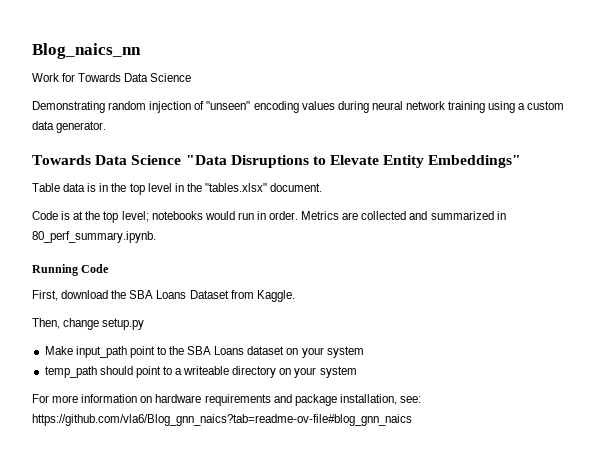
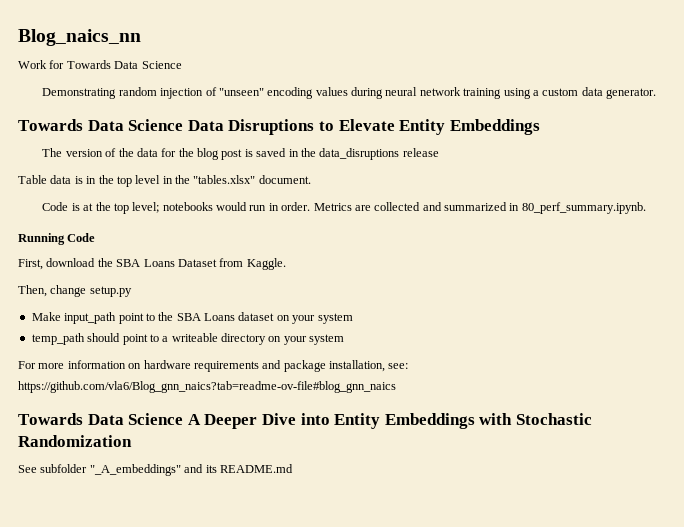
- Towards Data Science "Data Disruptions to Elevate Entity Embeddings"
+ Towards Data Science Data Disruptions to Elevate Entity Embeddings
+ The version of the data for the blog post is saved in the data_disruptions release
+ Towards Data Science A Deeper Dive into Entity Embeddings with Stochastic Randomization
+ See subfolder "_A_embeddings" and its README.md

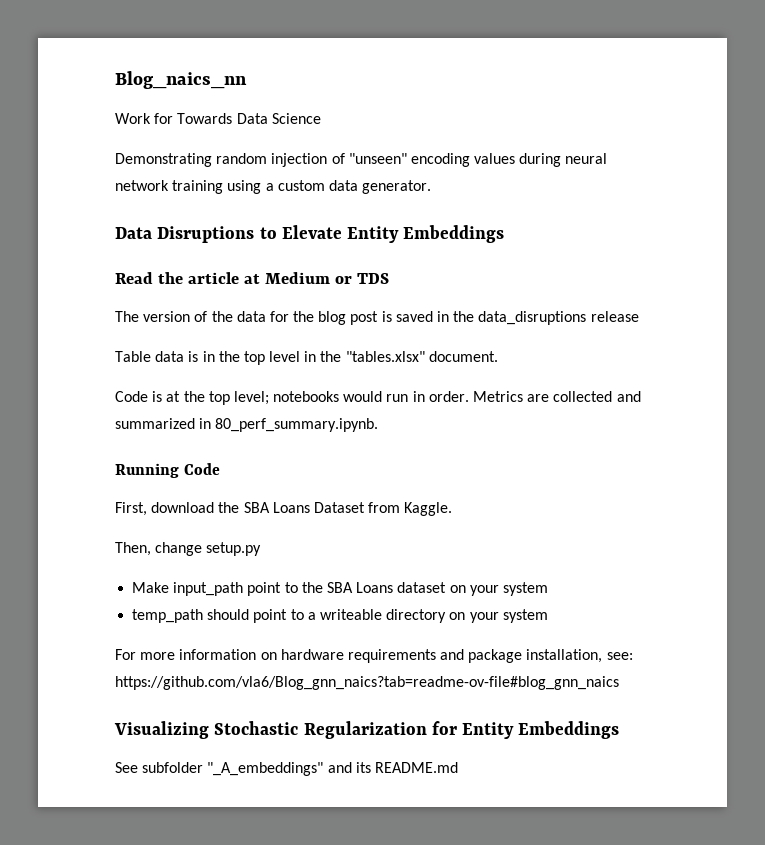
- Towards Data Science Data Disruptions to Elevate Entity Embeddings
+ Data Disruptions to Elevate Entity Embeddings
+ Read the article at Medium or TDS
- Towards Data Science A Deeper Dive into Entity Embeddings with Stochastic Randomization
+ Visualizing Stochastic Regularization for Entity Embeddings

